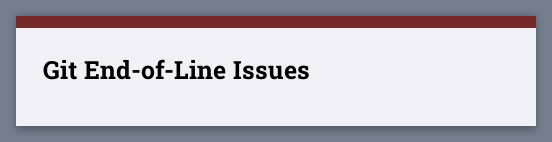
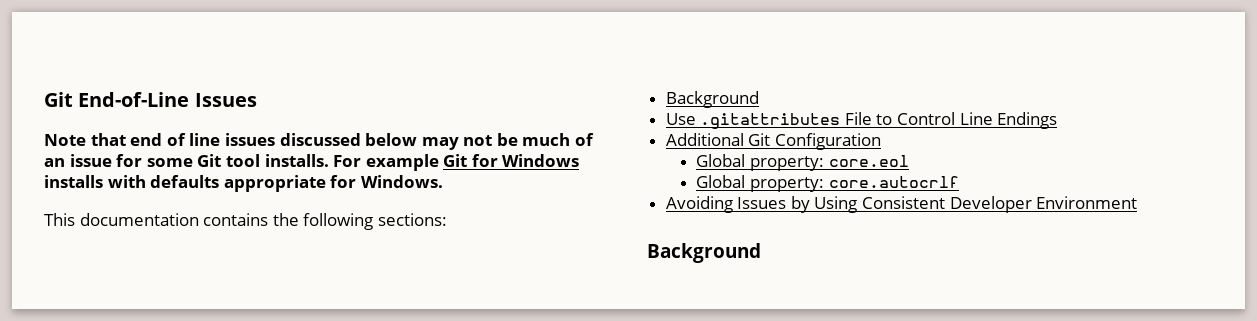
+ Note that end of line issues discussed below may not be much of an issue for some Git tool installs. For example Git for Windows installs with defaults appropriate for Windows.
+ This documentation contains the following sections:
+ Background
+ Use .gitattributes File to Control Line Endings
+ Additional Git Configuration
+ Global property: core.eol
+ Global property: core.autocrlf
+ Avoiding Issues by Using Consistent Developer Environment
+ Background

